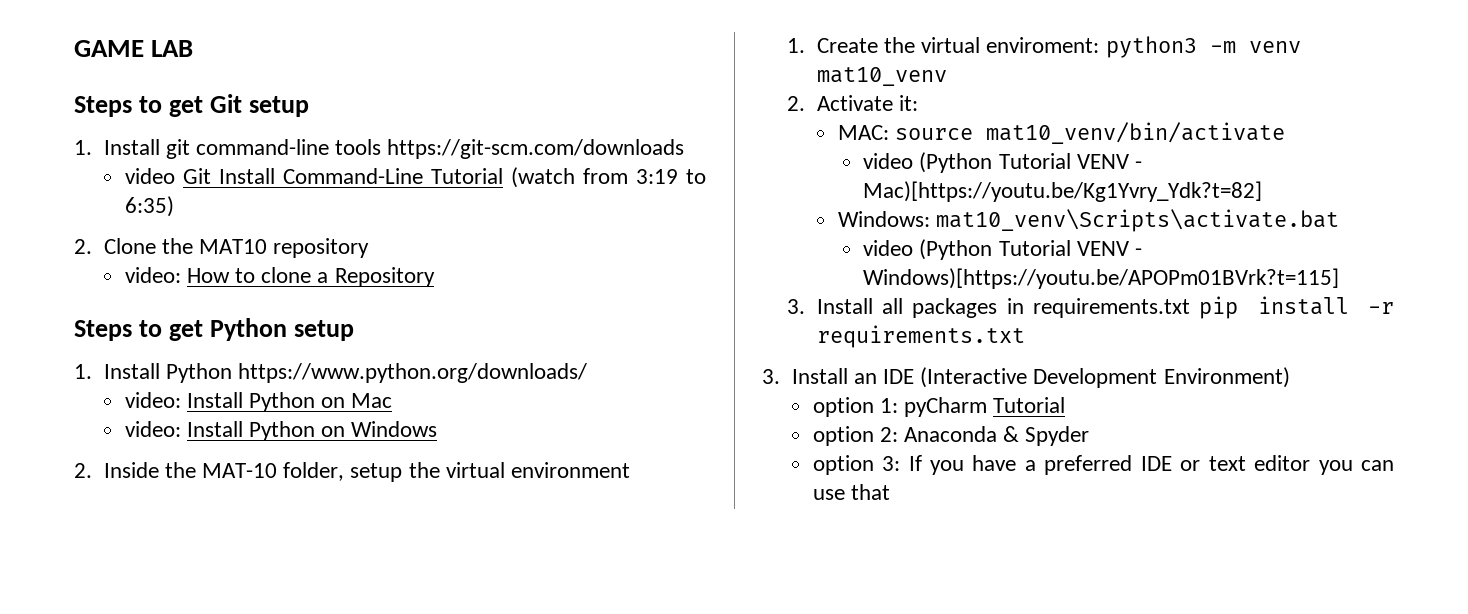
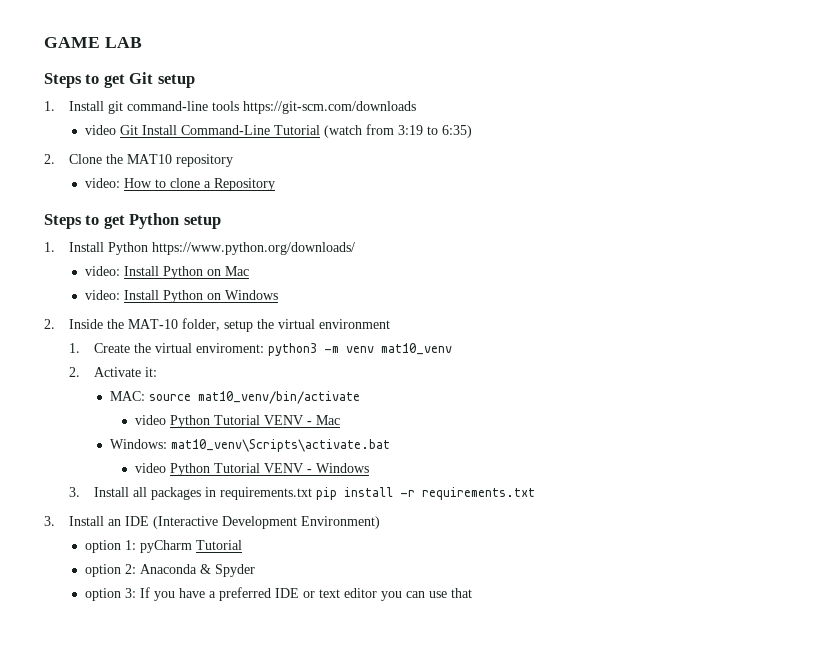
- video (Python Tutorial VENV - Mac)[https://youtu.be/Kg1Yvry_Ydk?t=82]
+ video Python Tutorial VENV - Mac
- video (Python Tutorial VENV - Windows)[https://youtu.be/APOPm01BVrk?t=115]
+ video Python Tutorial VENV - Windows

